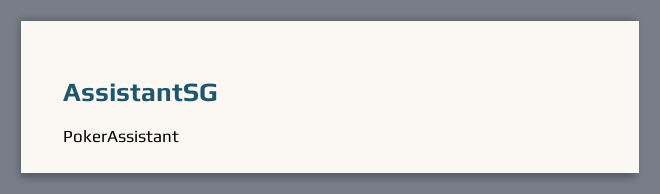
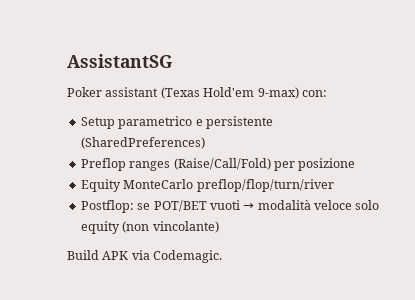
- PokerAssistant
+ Poker assistant (Texas Hold'em 9-max) con:
+ Setup parametrico e persistente (SharedPreferences)
+ Preflop ranges (Raise/Call/Fold) per posizione
+ Equity MonteCarlo preflop/flop/turn/river
+ Postflop: se POT/BET vuoti → modalità veloce solo equity (non vincolante)
+ Build APK via Codemagic.

